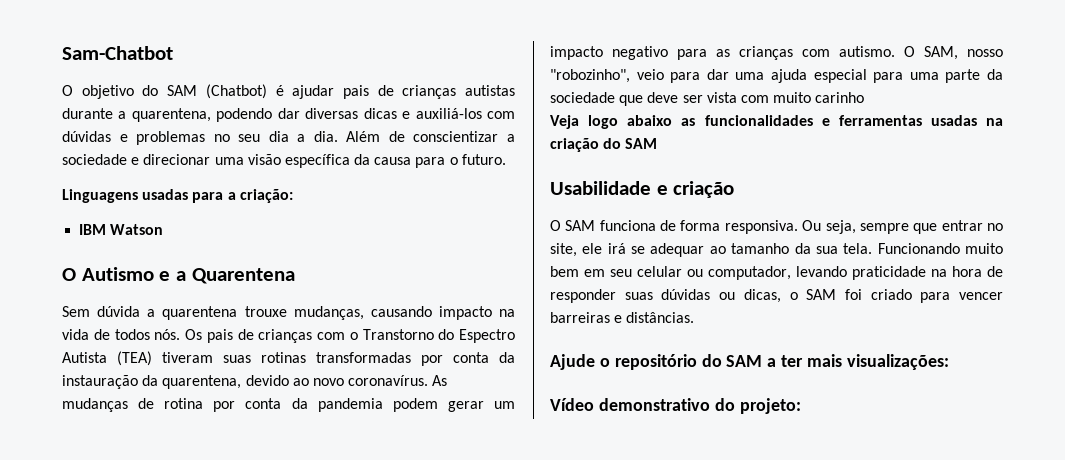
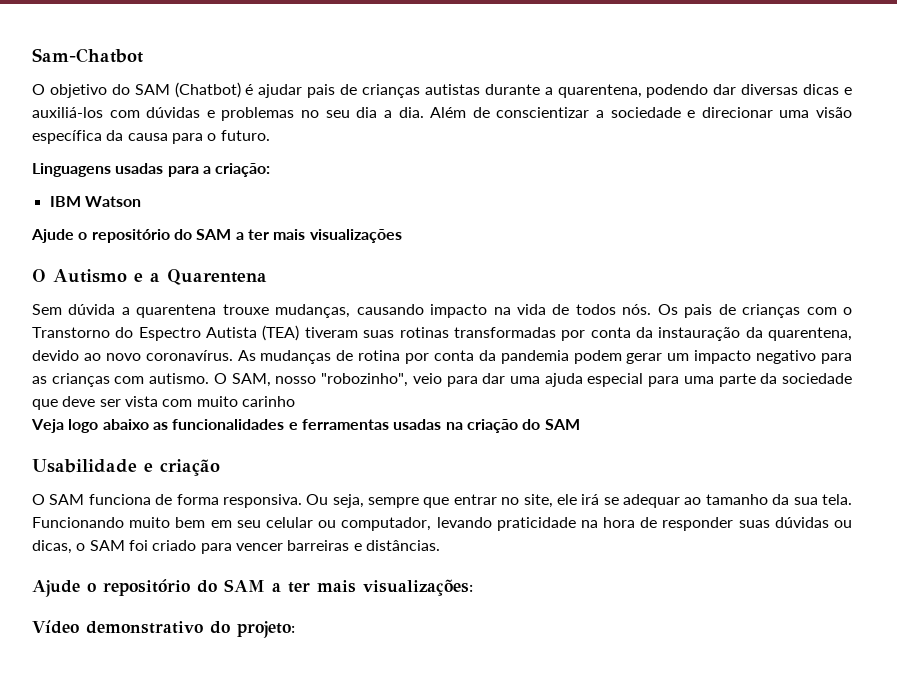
+ Ajude o repositório do SAM a ter mais visualizações

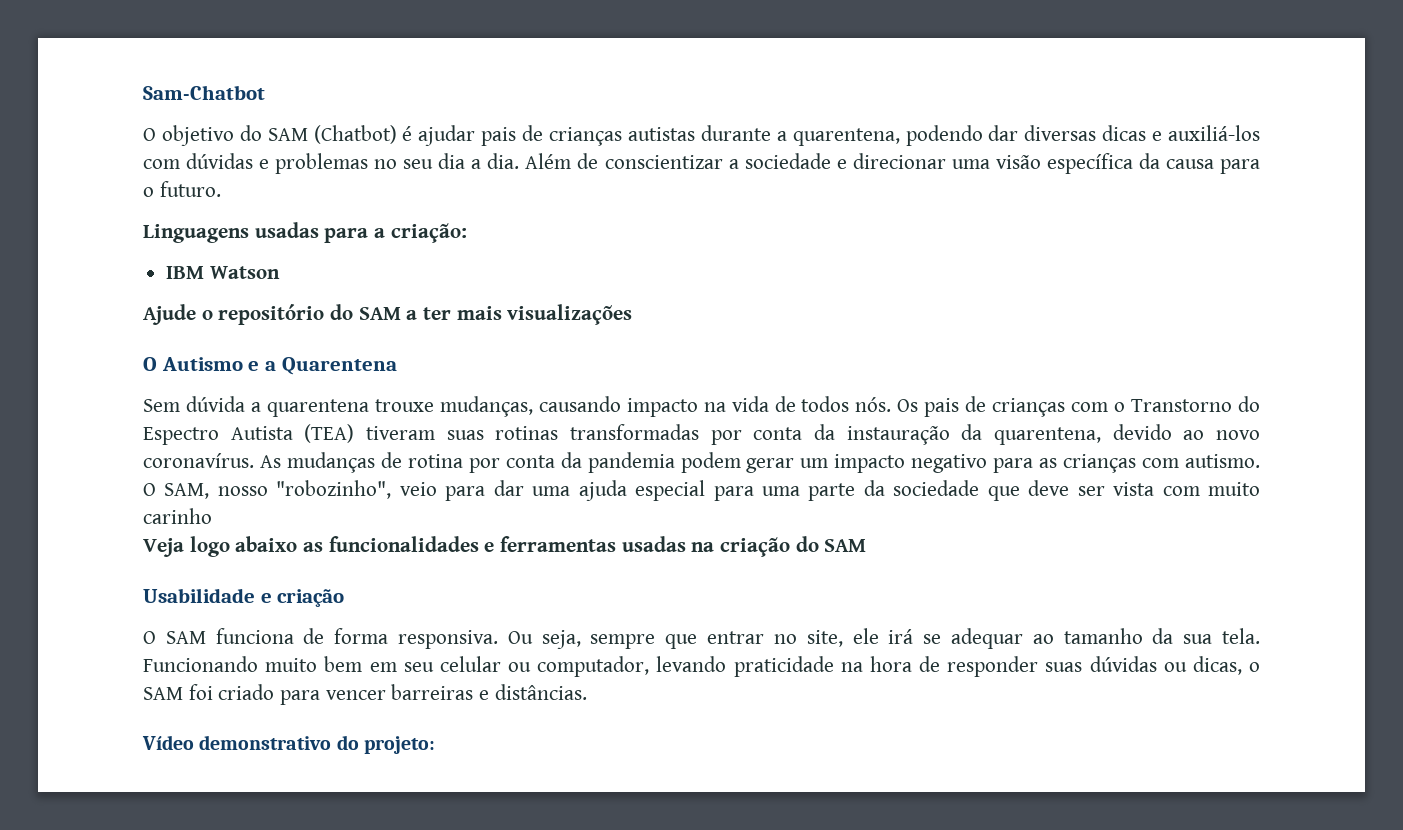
- Ajude o repositório do SAM a ter mais visualizações:

